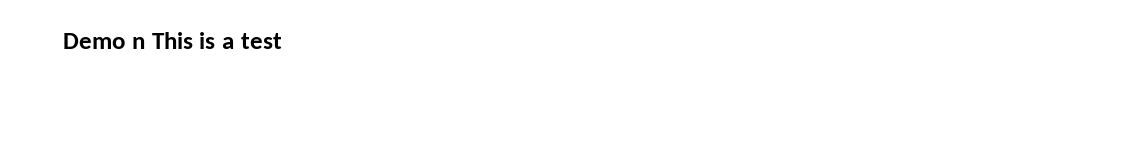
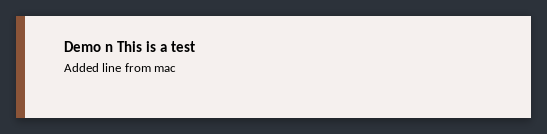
+ Added line from mac

